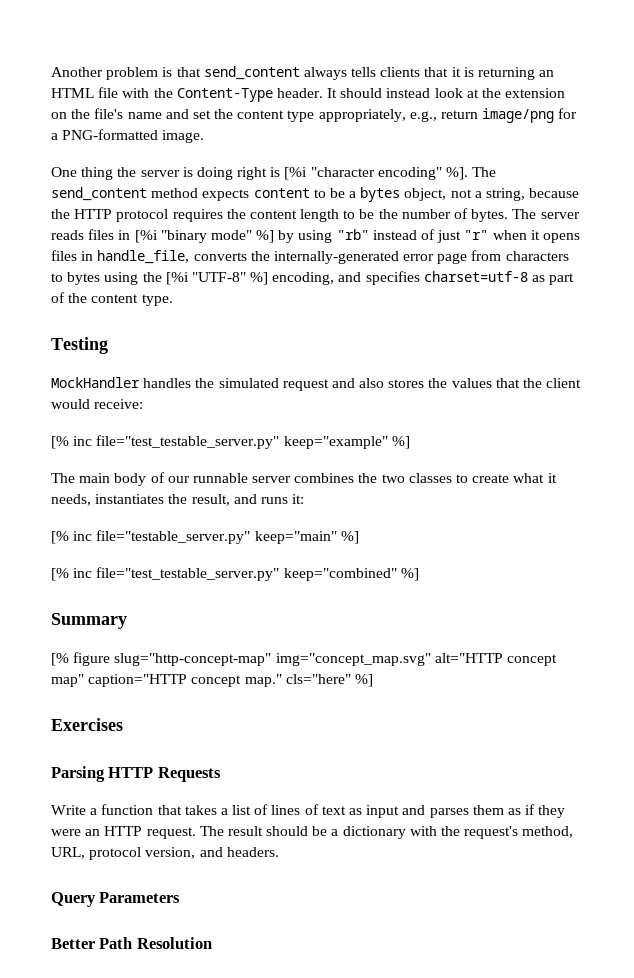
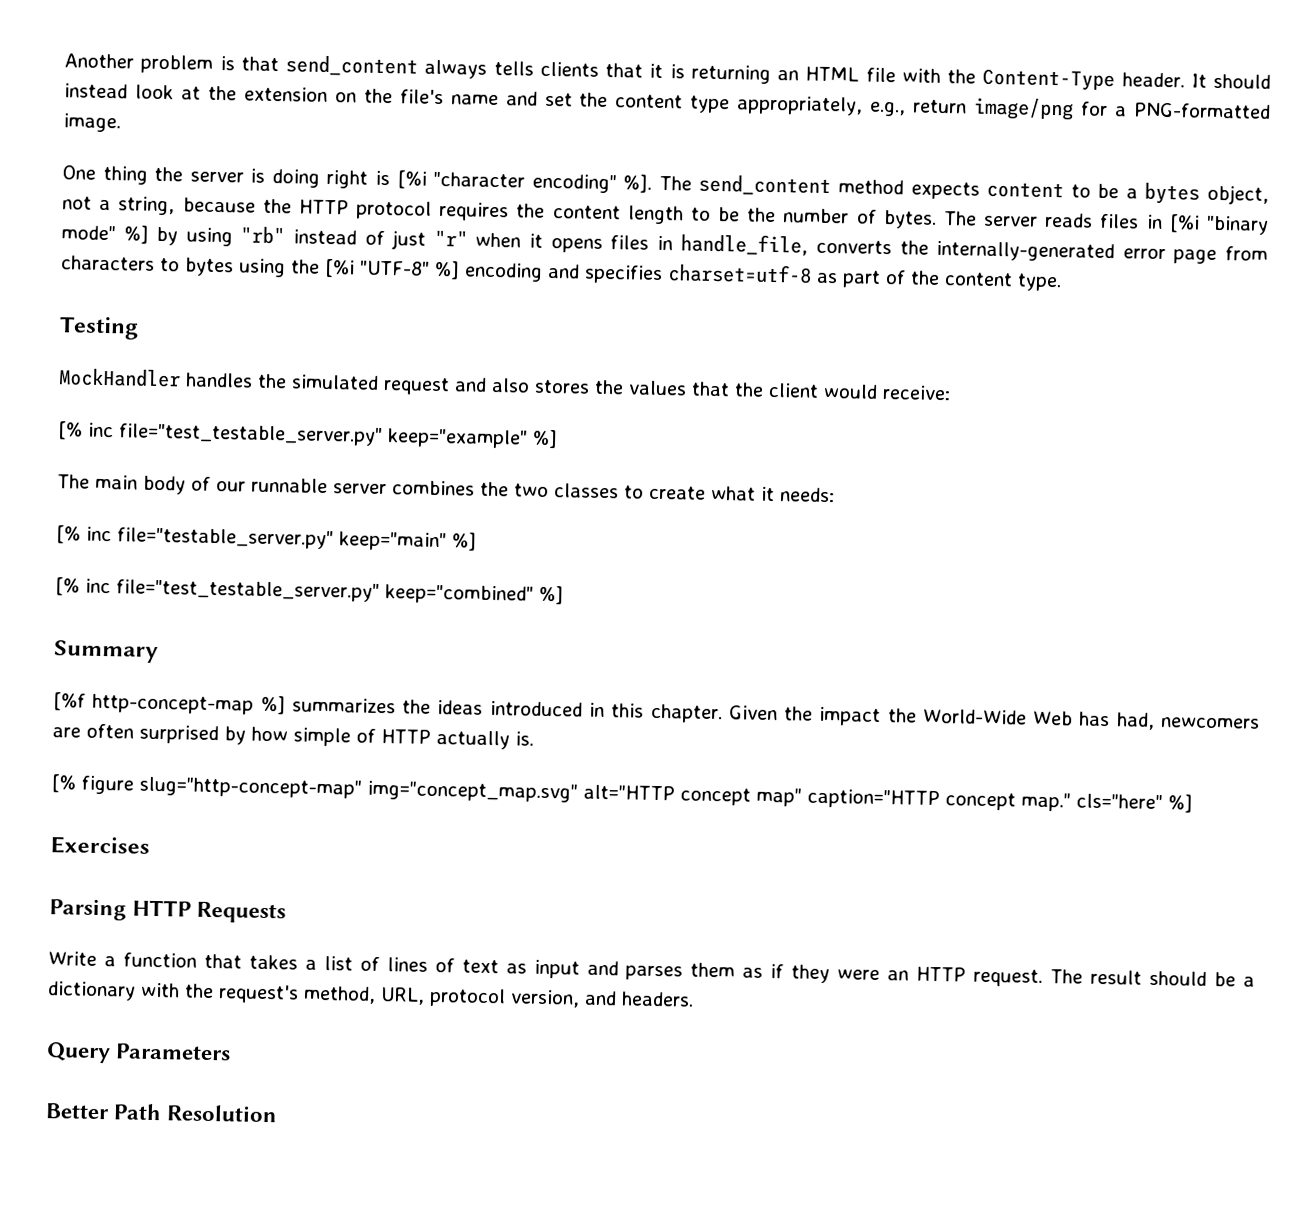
- The server reads files in [%i "binary mode" %] by using "rb" instead of just "r" when it opens files in handle_file, converts the internally-generated error page from characters to bytes using the [%i "UTF-8" %] encoding, and specifies charset=utf-8 as part of the content type.
+ The server reads files in [%i "binary mode" %] by using "rb" instead of just "r" when it opens files in handle_file, converts the internally-generated error page from characters to bytes using the [%i "UTF-8" %] encoding and specifies charset=utf-8 as part of the content type.
- The main body of our runnable server combines the two classes to create what it needs, instantiates the result, and runs it:
+ The main body of our runnable server combines the two classes to create what it needs:
+ [%f http-concept-map %] summarizes the ideas introduced in this chapter. Given the impact the World-Wide Web has had, newcomers are often surprised by how simple of HTTP actually is.

